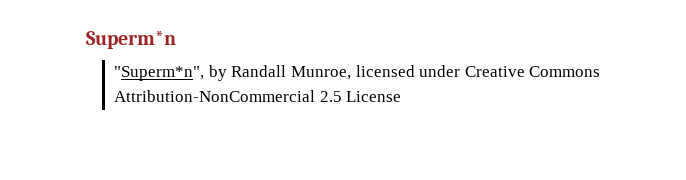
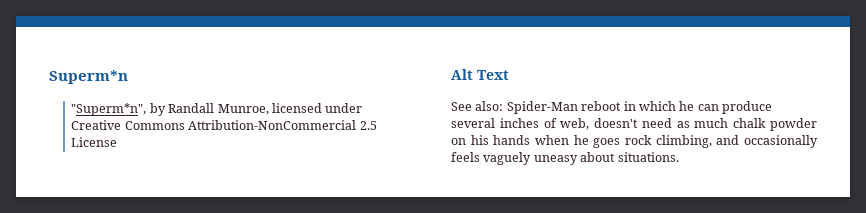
+ Alt Text
+ See also: Spider-Man reboot in which he can produce several inches of web, doesn't need as much chalk powder on his hands when he goes rock climbing, and occasionally feels vaguely uneasy about situations.

